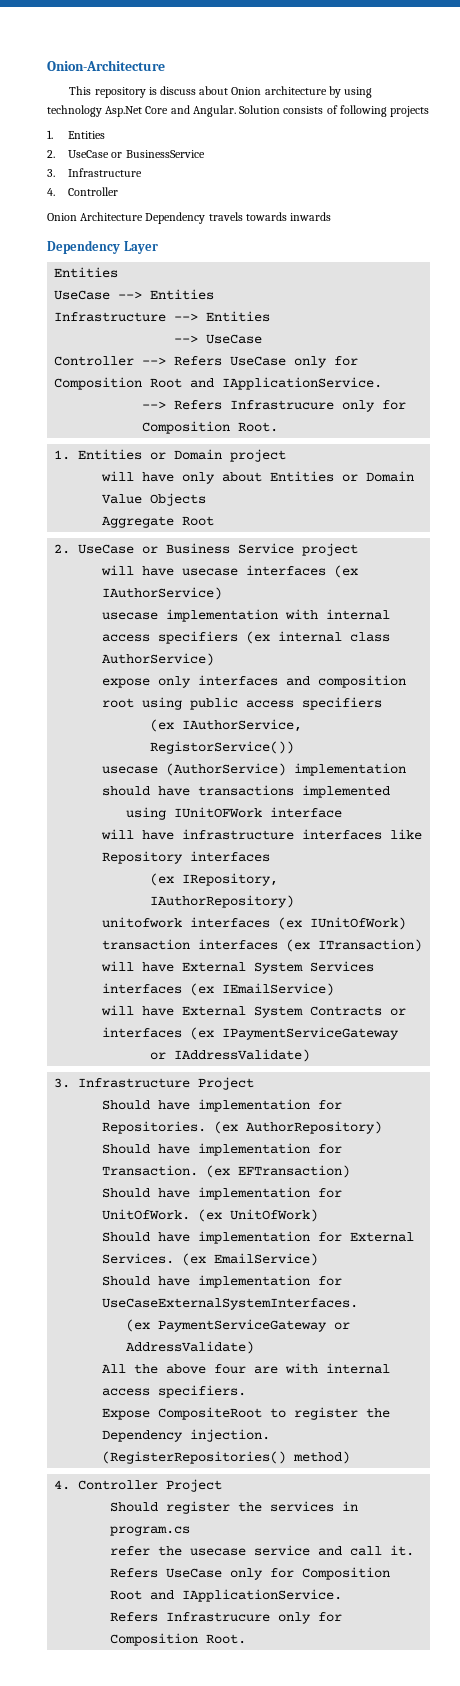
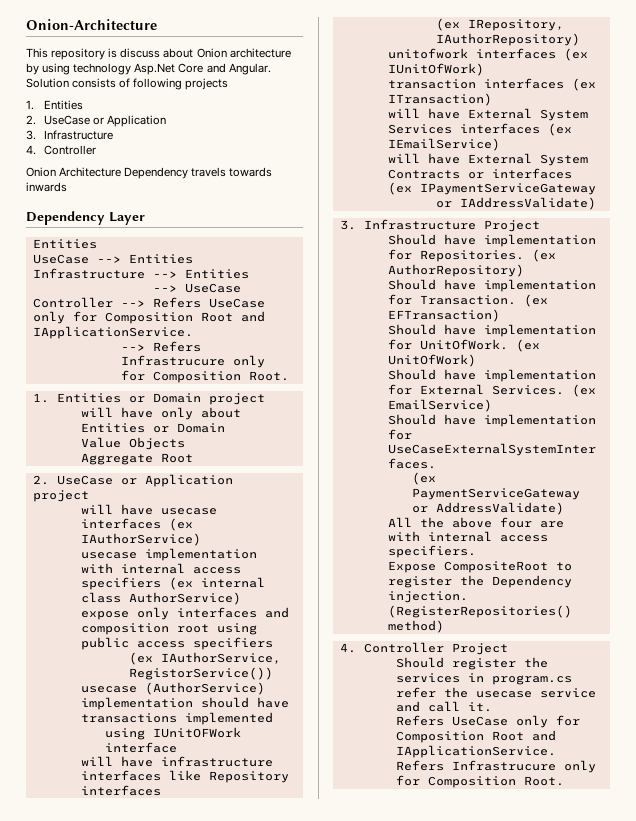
  Solution consists of following projects
  1. Entities
- 2. UseCase or BusinessService
+ 2. UseCase or Application
- 2. UseCase or Business Service project
+ 2. UseCase or Application project

